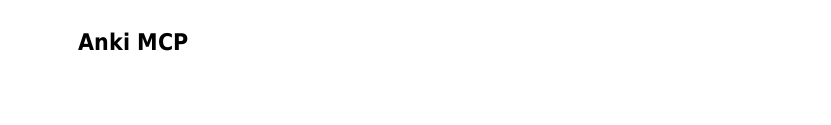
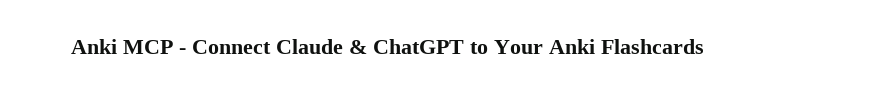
- Anki MCP
+ Anki MCP - Connect Claude & ChatGPT to Your Anki Flashcards

